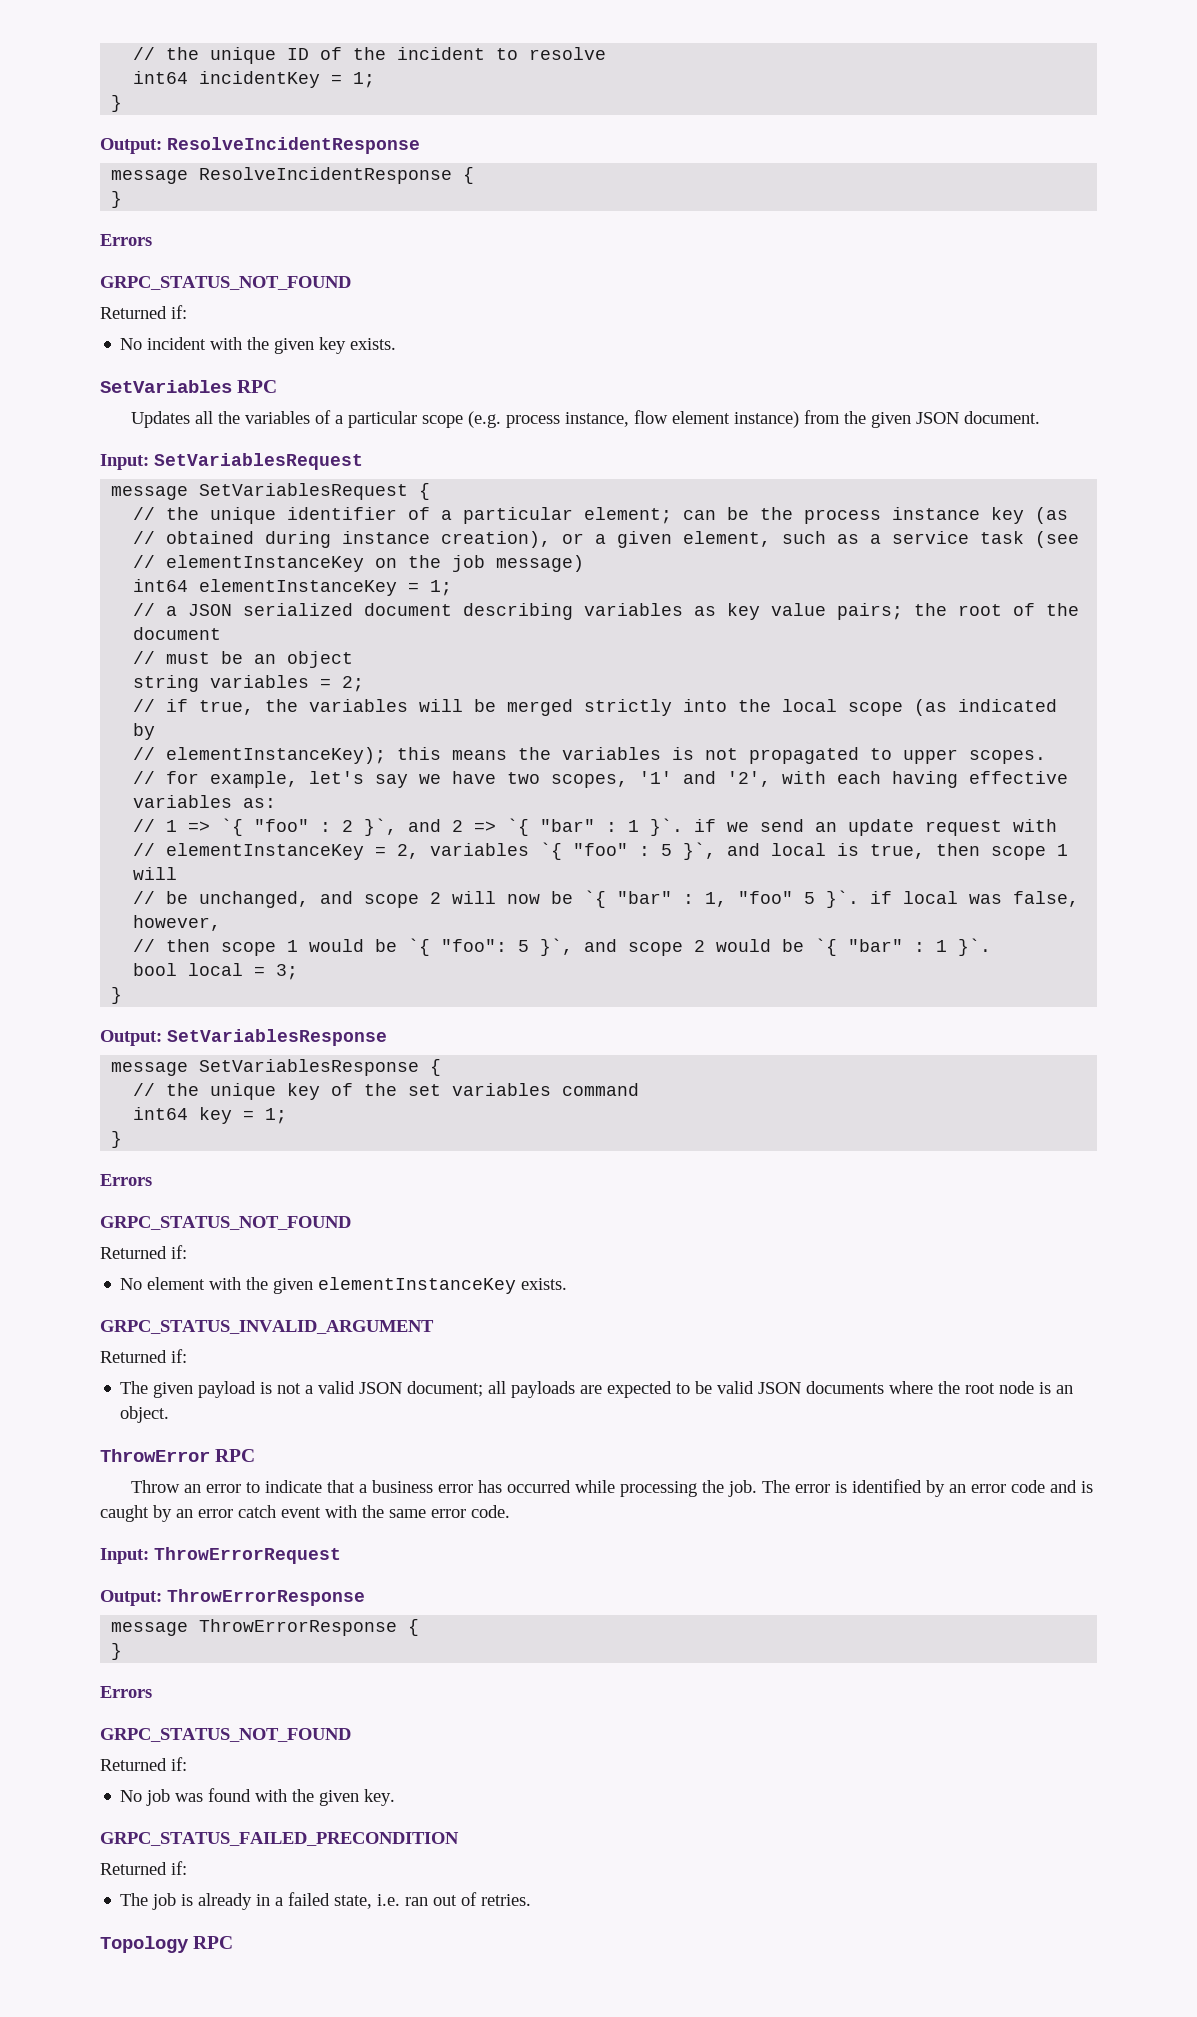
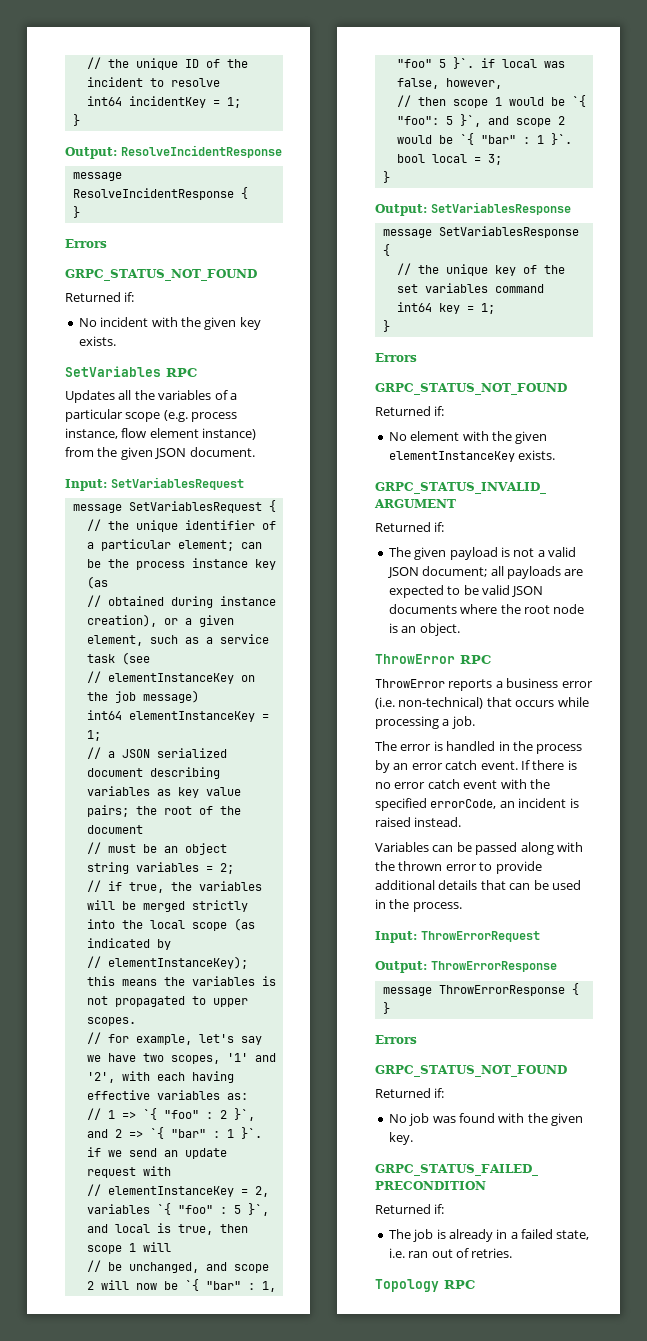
- Throw an error to indicate that a business error has occurred while processing the job. The error is identified by an error code and is caught by an error catch event with the same error code.
+ ThrowError reports a business error (i.e. non-technical) that occurs while processing a job.
+ The error is handled in the process by an error catch event. If there is no error catch event with the specified errorCode, an incident is raised instead.
+ Variables can be passed along with the thrown error to provide additional details that can be used in the process.

